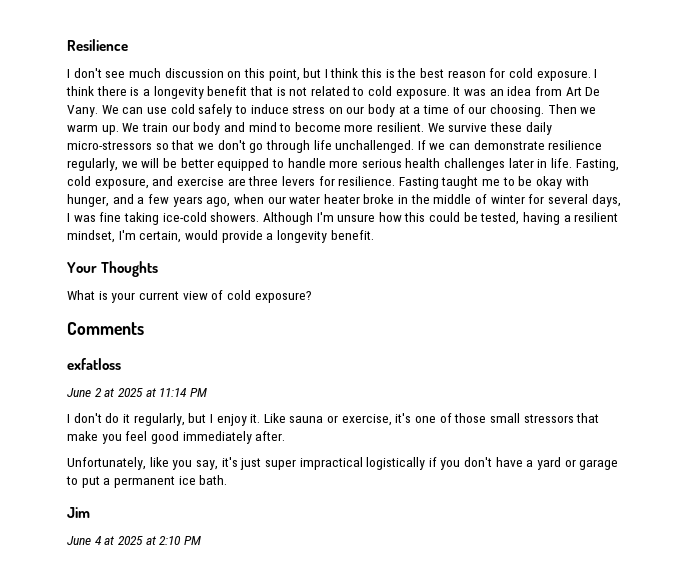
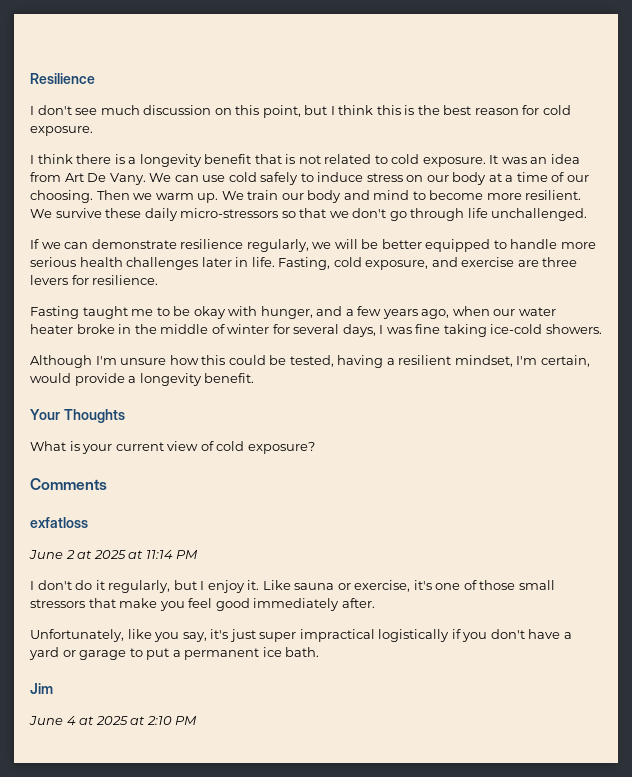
- I don't see much discussion on this point, but I think this is the best reason for cold exposure. I think there is a longevity benefit that is not related to cold exposure.
+ I don't see much discussion on this point, but I think this is the best reason for cold exposure.
+ I think there is a longevity benefit that is not related to cold exposure.
- We survive these daily micro-stressors so that we don't go through life unchallenged. If we can demonstrate resilience regularly, we will be better equipped to handle more serious health challenges later in life.
+ We survive these daily micro-stressors so that we don't go through life unchallenged.
+ If we can demonstrate resilience regularly, we will be better equipped to handle more serious health challenges later in life.
- Fasting, cold exposure, and exercise are three levers for resilience. Fasting taught me to be okay with hunger, and a few years ago, when our water heater broke in the middle of winter for several days, I was fine taking ice-cold showers. Although I'm unsure how this could be tested, having a resilient mindset, I'm certain, would provide a longevity benefit.
+ Fasting, cold exposure, and exercise are three levers for resilience.
+ Fasting taught me to be okay with hunger, and a few years ago, when our water heater broke in the middle of winter for several days, I was fine taking ice-cold showers.
+ Although I'm unsure how this could be tested, having a resilient mindset, I'm certain, would provide a longevity benefit.

